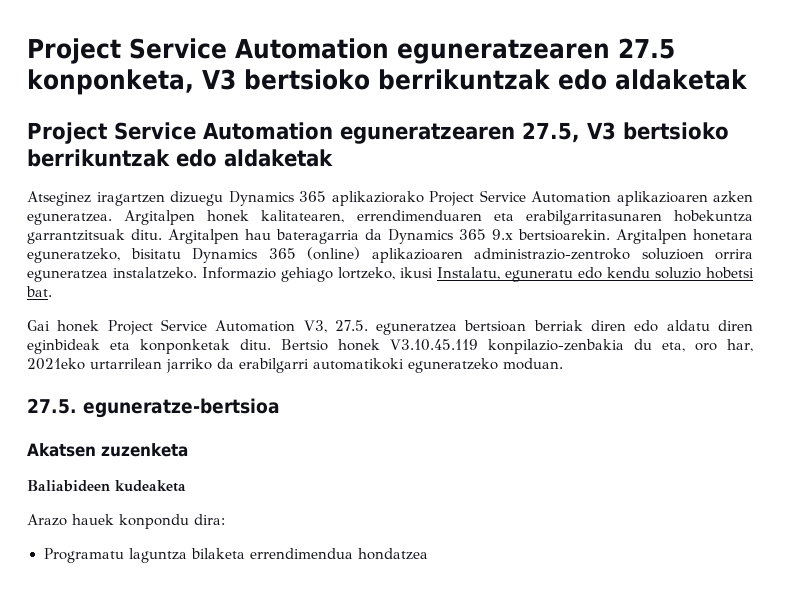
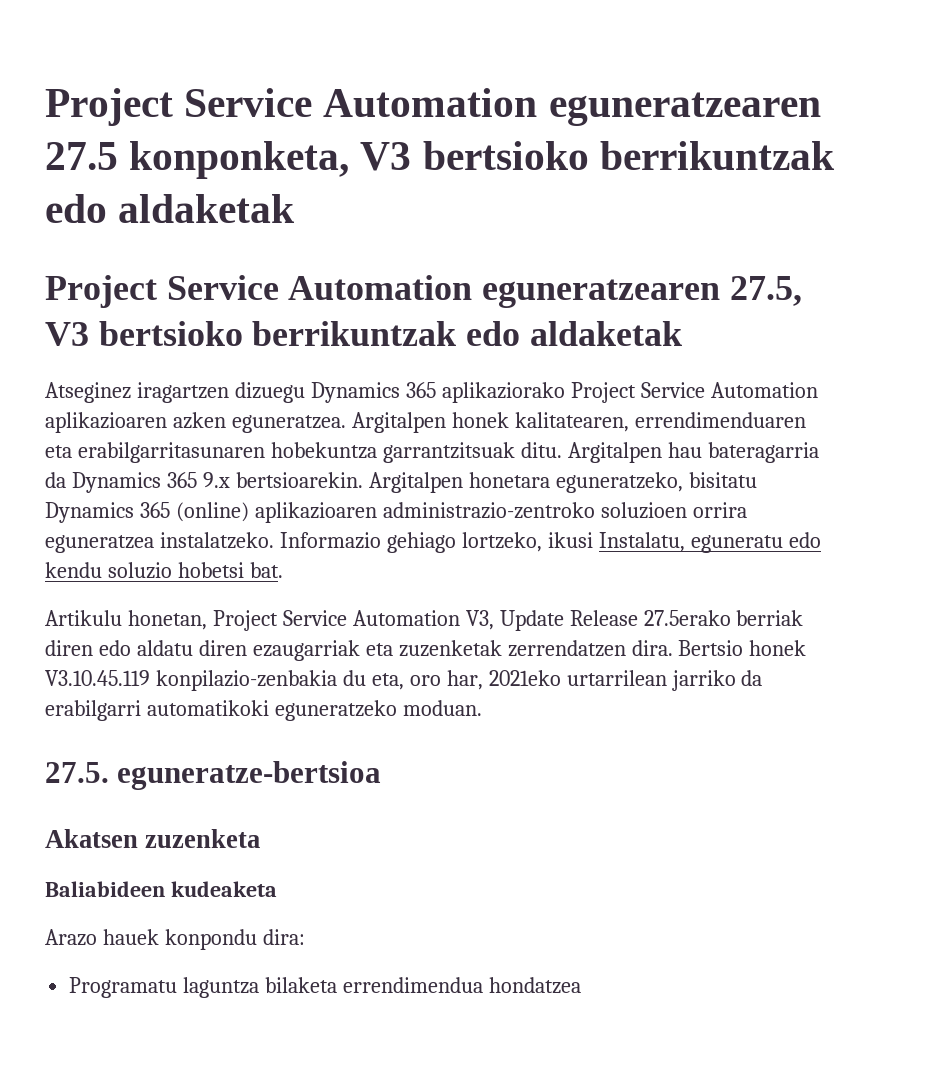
- Gai honek Project Service Automation V3, 27.5. eguneratzea bertsioan berriak diren edo aldatu diren eginbideak eta konponketak ditu.
+ Artikulu honetan, Project Service Automation V3, Update Release 27.5erako berriak diren edo aldatu diren ezaugarriak eta zuzenketak zerrendatzen dira.

